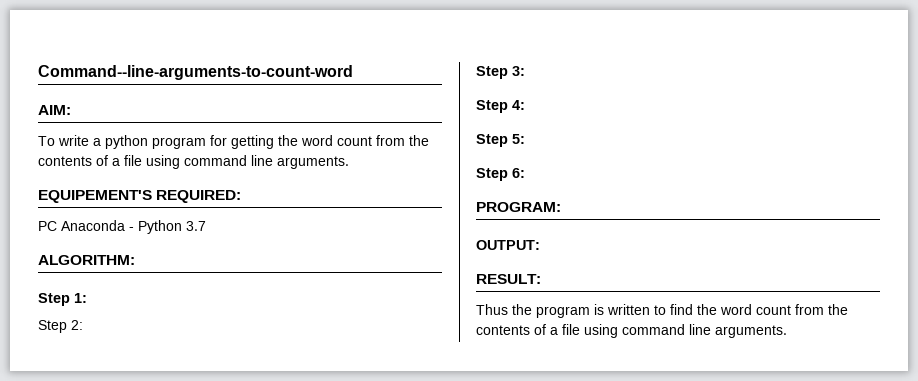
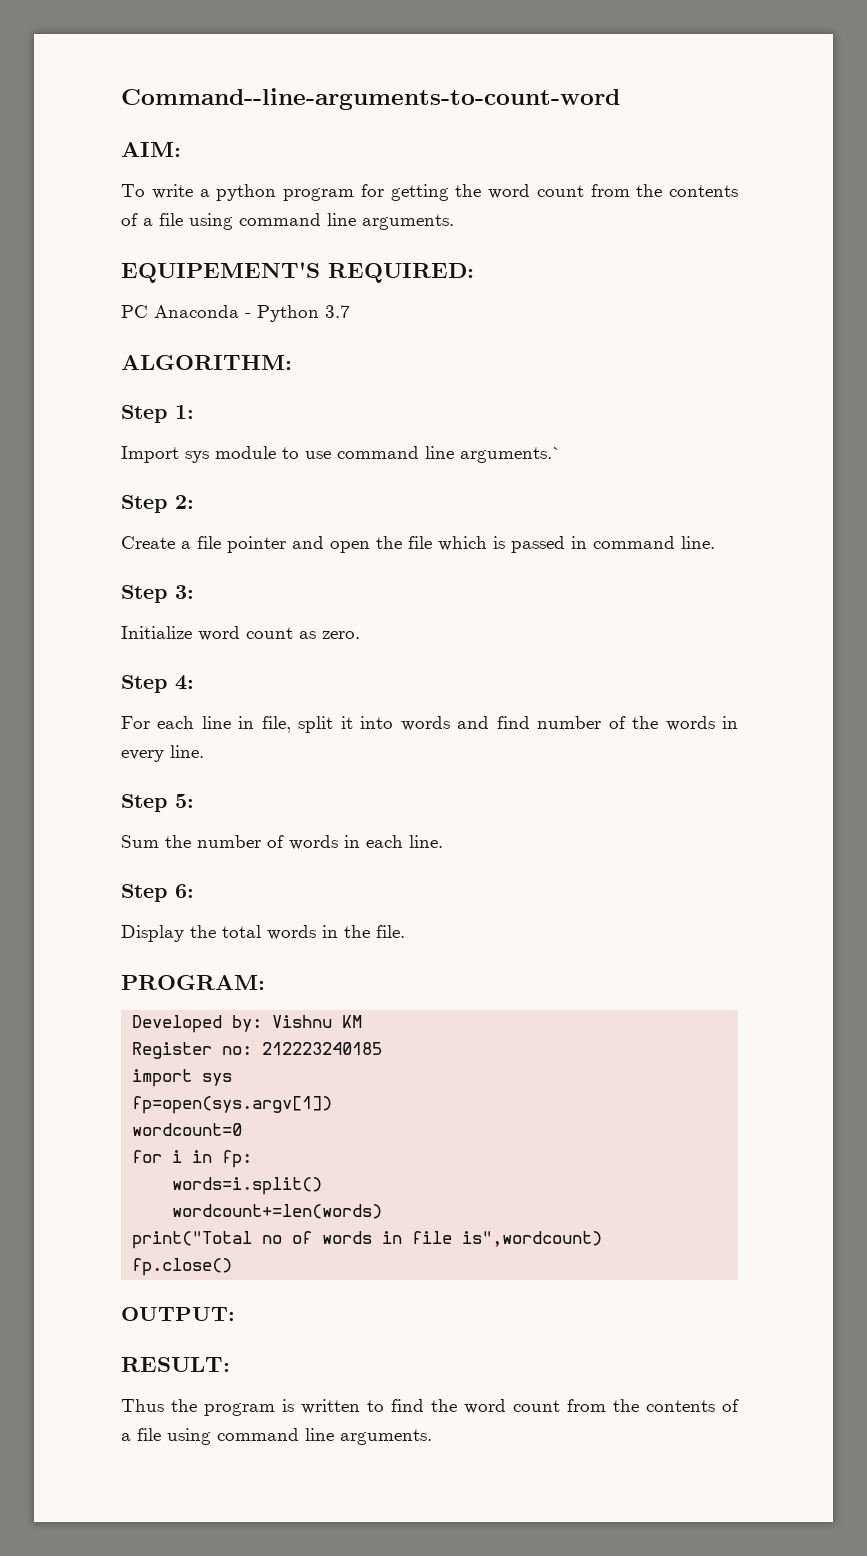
+ Import sys module to use command line arguments.`
  Step 2:
+ Create a file pointer and open the file which is passed in command line.
  Step 3:
+ Initialize word count as zero.
  Step 4:
+ For each line in file, split it into words and find number of the words in every line.
  Step 5:
+ Sum the number of words in each line.
  Step 6:
+ Display the total words in the file.
  PROGRAM:
+ Developed by: Vishnu KM
+ Register no: 212223240185
+ import sys
+ fp=open(sys.argv[1])
+ wordcount=0
+ for i in fp:
+ words=i.split()
+ wordcount+=len(words)
+ print("Total no of words in file is",wordcount)
+ fp.close()

